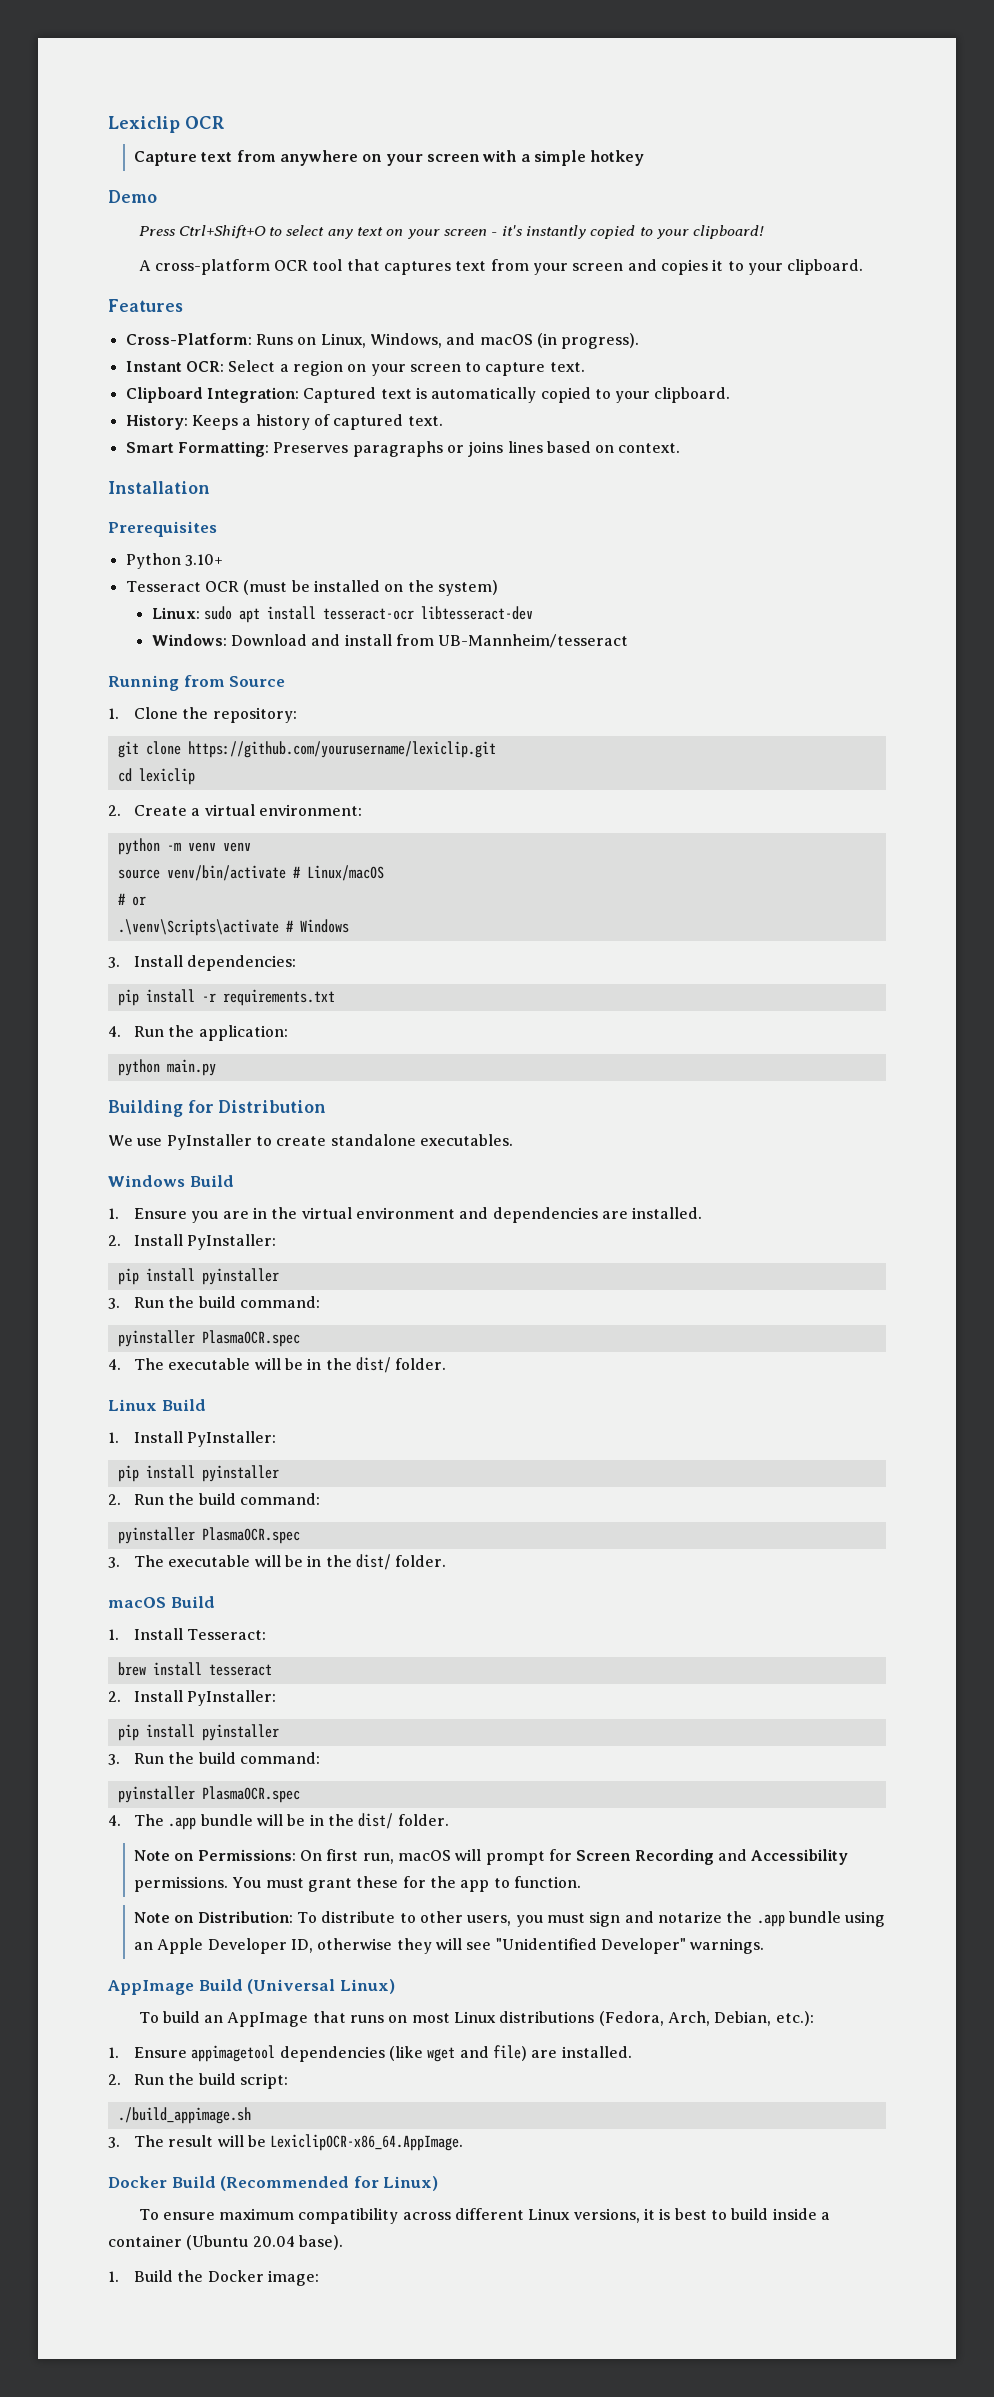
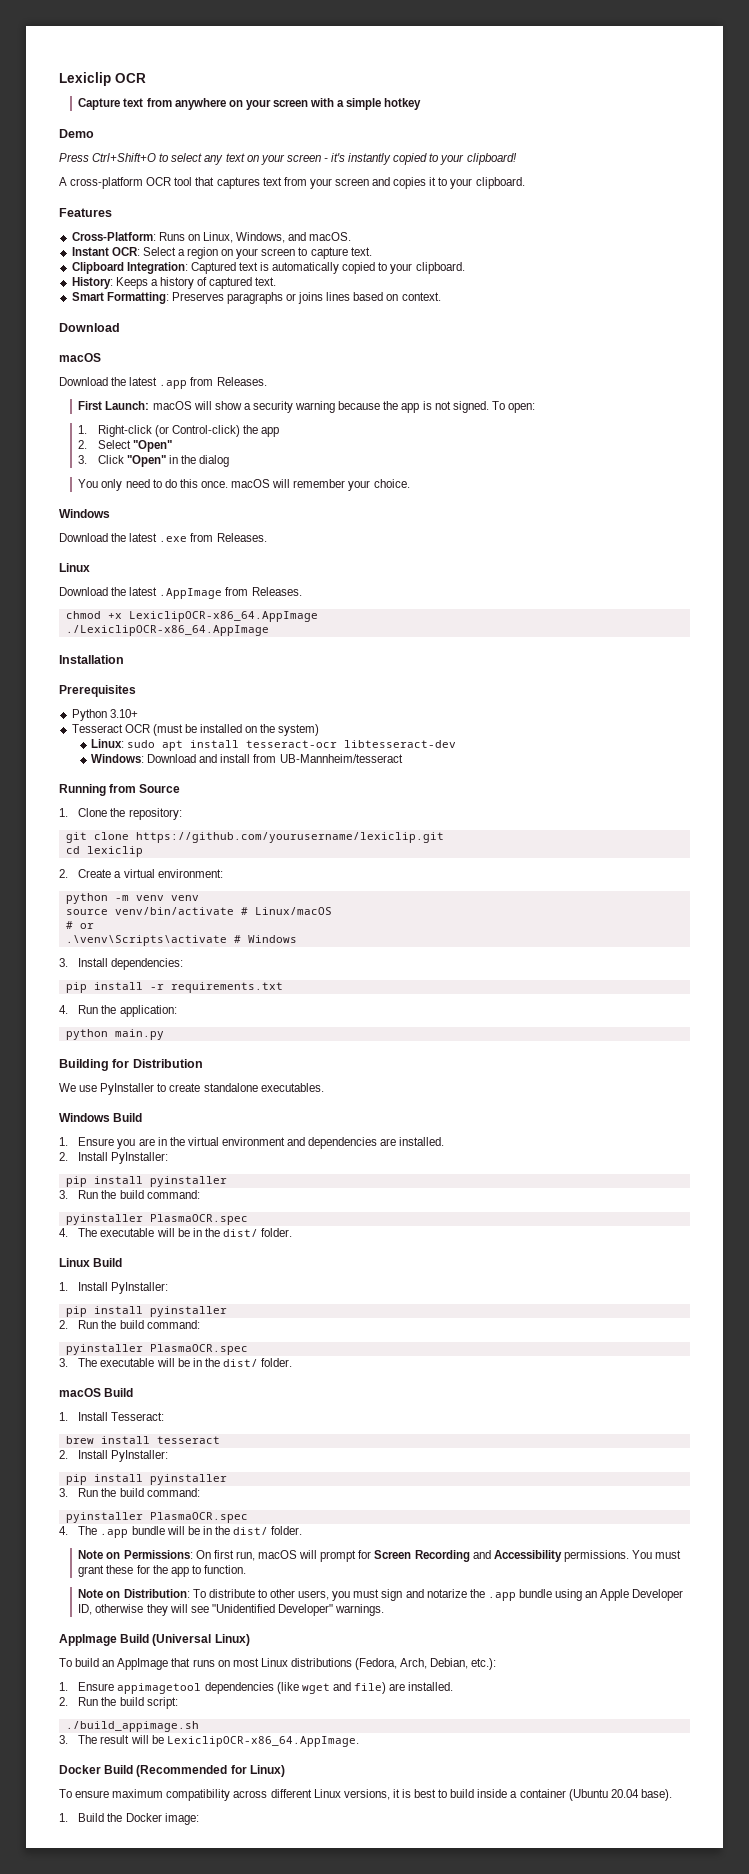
- Cross-Platform: Runs on Linux, Windows, and macOS (in progress).
+ Cross-Platform: Runs on Linux, Windows, and macOS.
  Smart Formatting: Preserves paragraphs or joins lines based on context.
+ Download
+ macOS
+ Download the latest .app from Releases.
+ First Launch: macOS will show a security warning because the app is not signed. To open:
+ 1. Right-click (or Control-click) the app
+ 2. Select "Open"
+ 3. Click "Open" in the dialog
+ You only need to do this once. macOS will remember your choice.
+ Windows
+ Download the latest .exe from Releases.
+ Linux
+ Download the latest .AppImage from Releases.
+ chmod +x LexiclipOCR-x86_64.AppImage
+ ./LexiclipOCR-x86_64.AppImage

